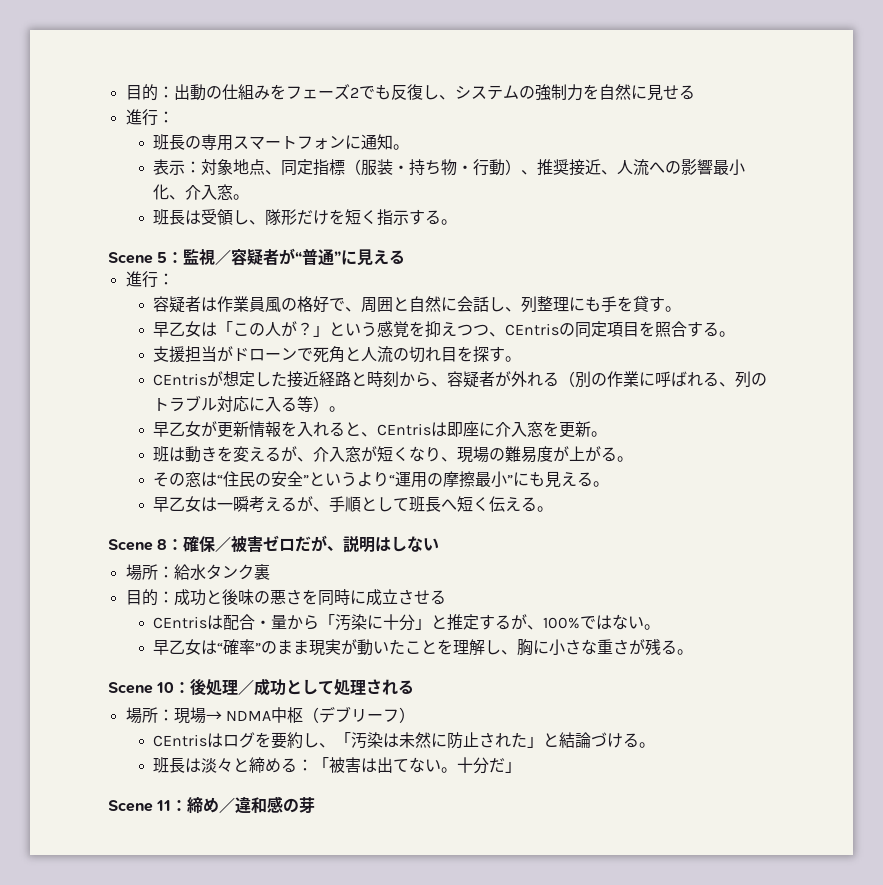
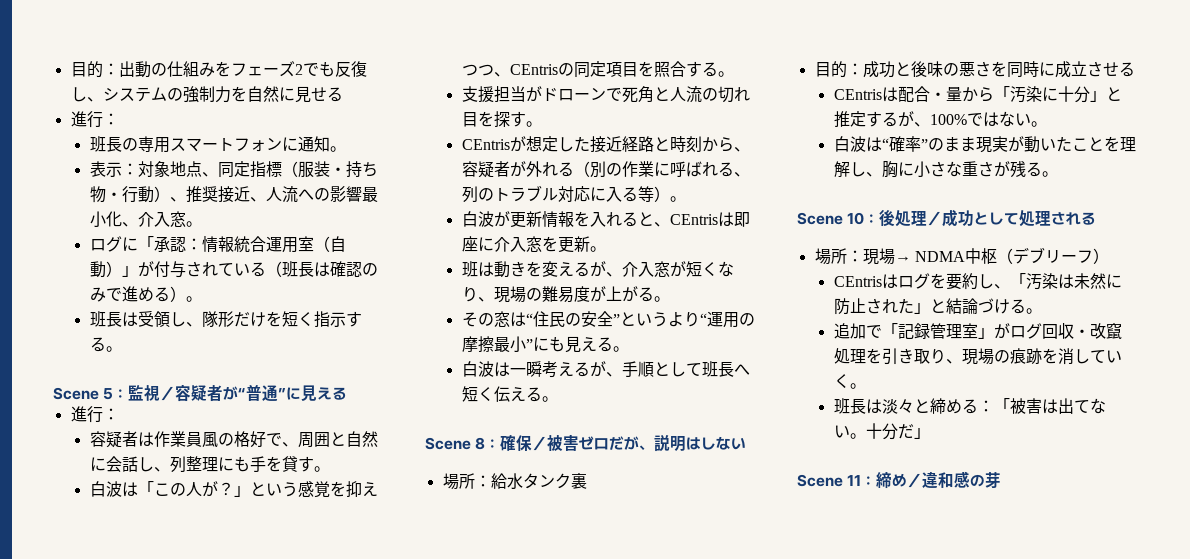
+ ログに「承認：情報統合運用室（自動）」が付与されている（班長は確認のみで進める）。
- 早乙女は「この人が？」という感覚を抑えつつ、CEntrisの同定項目を照合する。
+ 白波は「この人が？」という感覚を抑えつつ、CEntrisの同定項目を照合する。
- 早乙女が更新情報を入れると、CEntrisは即座に介入窓を更新。
+ 白波が更新情報を入れると、CEntrisは即座に介入窓を更新。
- 早乙女は一瞬考えるが、手順として班長へ短く伝える。
+ 白波は一瞬考えるが、手順として班長へ短く伝える。
- 早乙女は“確率”のまま現実が動いたことを理解し、胸に小さな重さが残る。
+ 白波は“確率”のまま現実が動いたことを理解し、胸に小さな重さが残る。
+ 追加で「記録管理室」がログ回収・改竄処理を引き取り、現場の痕跡を消していく。

